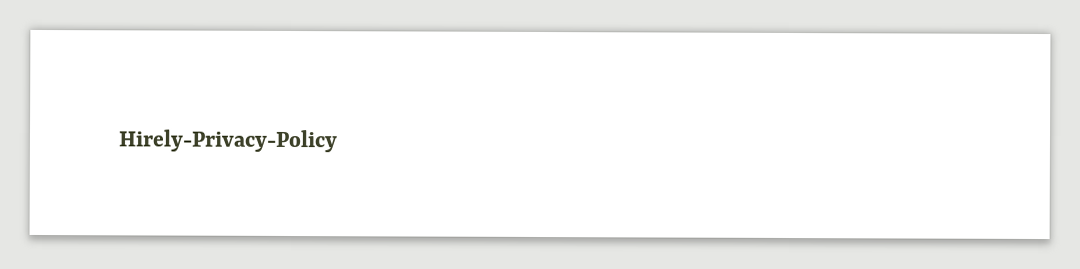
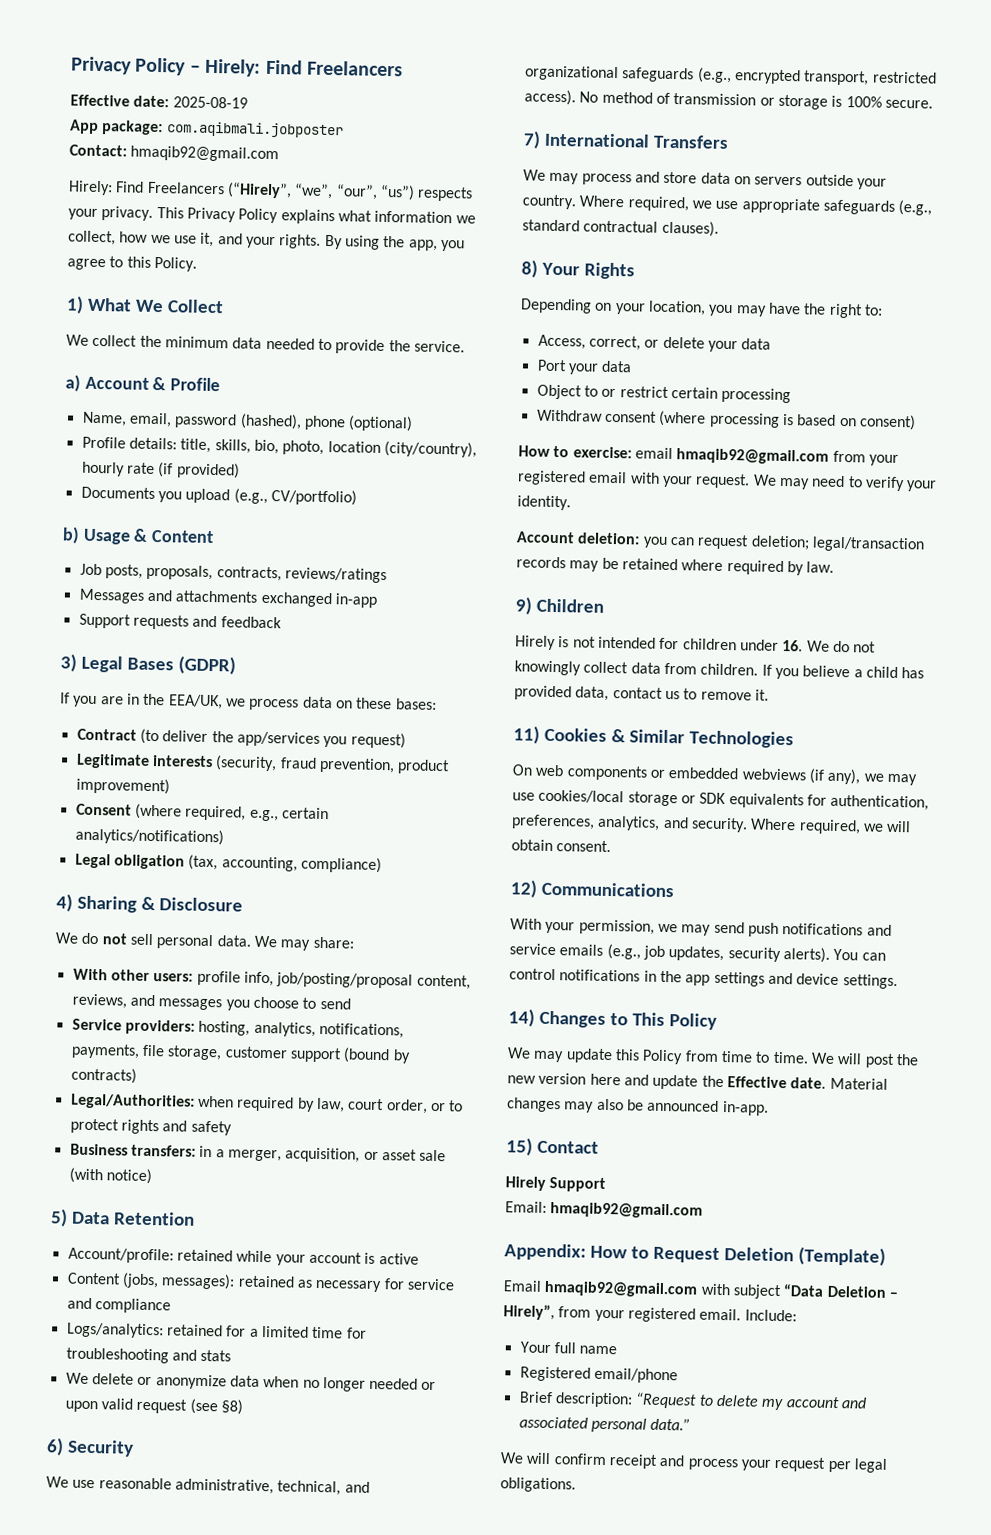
- Hirely-Privacy-Policy
+ Privacy Policy – Hirely: Find Freelancers
+ Effective date: 2025-08-19
+ App package: com.aqibmali.jobposter
+ Contact: hmaqib92@gmail.com
+ Hirely: Find Freelancers (“Hirely”, “we”, “our”, “us”) respects your privacy. This Privacy Policy explains what information we collect, how we use it, and your rights. By using the app, you agree to this Policy.
+ 1) What We Collect
+ We collect the minimum data needed to provide the service.
+ a) Account & Profile
+ Name, email, password (hashed), phone (optional)
+ Profile details: title, skills, bio, photo, location (city/country), hourly rate (if provided)
+ Documents you upload (e.g., CV/portfolio)
+ b) Usage & Content
+ Job posts, proposals, contracts, reviews/ratings
+ Messages and attachments exchanged in-app
+ Support requests and feedback
+ 3) Legal Bases (GDPR)
+ If you are in the EEA/UK, we process data on these bases:
+ Contract (to deliver the app/services you request)
+ Legitimate interests (security, fraud prevention, product improvement)
+ Consent (where required, e.g., certain analytics/notifications)
+ Legal obligation (tax, accounting, compliance)
+ 4) Sharing & Disclosure
+ We do not sell personal data. We may share:
+ With other users: profile info, job/posting/proposal content, reviews, and messages you choose to send
+ Service providers: hosting, analytics, notifications, payments, file storage, customer support (bound by contracts)
+ Legal/Authorities: when required by law, court order, or to protect rights and safety
+ Business transfers: in a merger, acquisition, or asset sale (with notice)
+ 5) Data Retention
+ Account/profile: retained while your account is active
+ Content (jobs, messages): retained as necessary for service and compliance
+ Logs/analytics: retained for a limited time for troubleshooting and stats
+ We delete or anonymize data when no longer needed or upon valid request (see §8)
+ 6) Security
+ We use reasonable administrative, technical, and organizational safeguards (e.g., encrypted transport, restricted access). No method of transmission or storage is 100% secure.
+ 7) International Transfers
+ We may process and store data on servers outside your country. Where required, we use appropriate safeguards (e.g., standard contractual clauses).
+ 8) Your Rights
+ Depending on your location, you may have the right to:
+ Access, correct, or delete your data
+ Port your data
+ Object to or restrict certain processing
+ Withdraw consent (where processing is based on consent)
+ How to exercise: email hmaqib92@gmail.com from your registered email with your request. We may need to verify your identity.
+ Account deletion: you can request deletion; legal/transaction records may be retained where required by law.
+ 9) Children
+ Hirely is not intended for children under 16. We do not knowingly collect data from children. If you believe a child has provided data, contact us to remove it.
+ 11) Cookies & Similar Technologies
+ On web components or embedded webviews (if any), we may use cookies/local storage or SDK equivalents for authentication, preferences, analytics, and security. Where required, we will obtain consent.
+ 12) Communications
+ With your permission, we may send push notifications and service emails (e.g., job updates, security alerts). You can control notifications in the app settings and device settings.
+ 14) Changes to This Policy
+ We may update this Policy from time to time. We will post the new version here and update the Effective date. Material changes may also be announced in-app.
+ 15) Contact
+ Hirely Support
+ Email: hmaqib92@gmail.com
+ Appendix: How to Request Deletion (Template)
+ Email hmaqib92@gmail.com with subject “Data Deletion – Hirely”, from your registered email. Include:
+ Your full name
+ Registered email/phone
+ Brief description: “Request to delete my account and associated personal data.”
+ We will confirm receipt and process your request per legal obligations.

